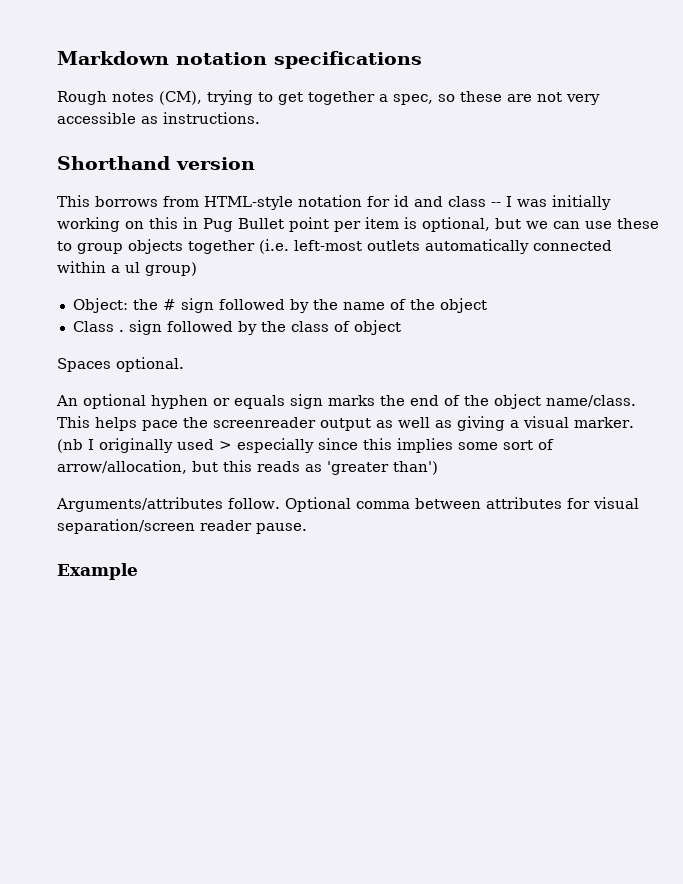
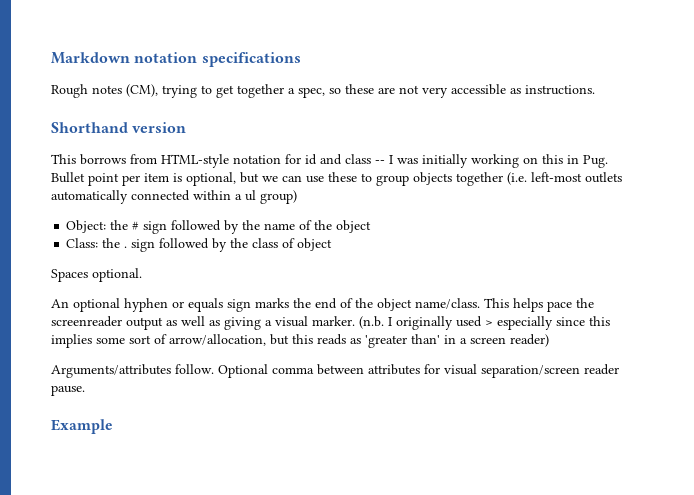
- This borrows from HTML-style notation for id and class -- I was initially working on this in Pug Bullet point per item is optional, but we can use these to group objects together (i.e. left-most outlets automatically connected within a ul group)
+ This borrows from HTML-style notation for id and class -- I was initially working on this in Pug. Bullet point per item is optional, but we can use these to group objects together (i.e. left-most outlets automatically connected within a ul group)
- Class . sign followed by the class of object
+ Class: the . sign followed by the class of object
- (nb I originally used > especially since this implies some sort of arrow/allocation, but this reads as 'greater than')
+ (n.b. I originally used > especially since this implies some sort of arrow/allocation, but this reads as 'greater than' in a screen reader)

